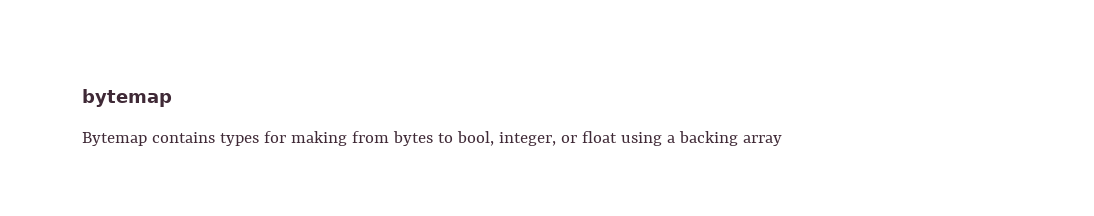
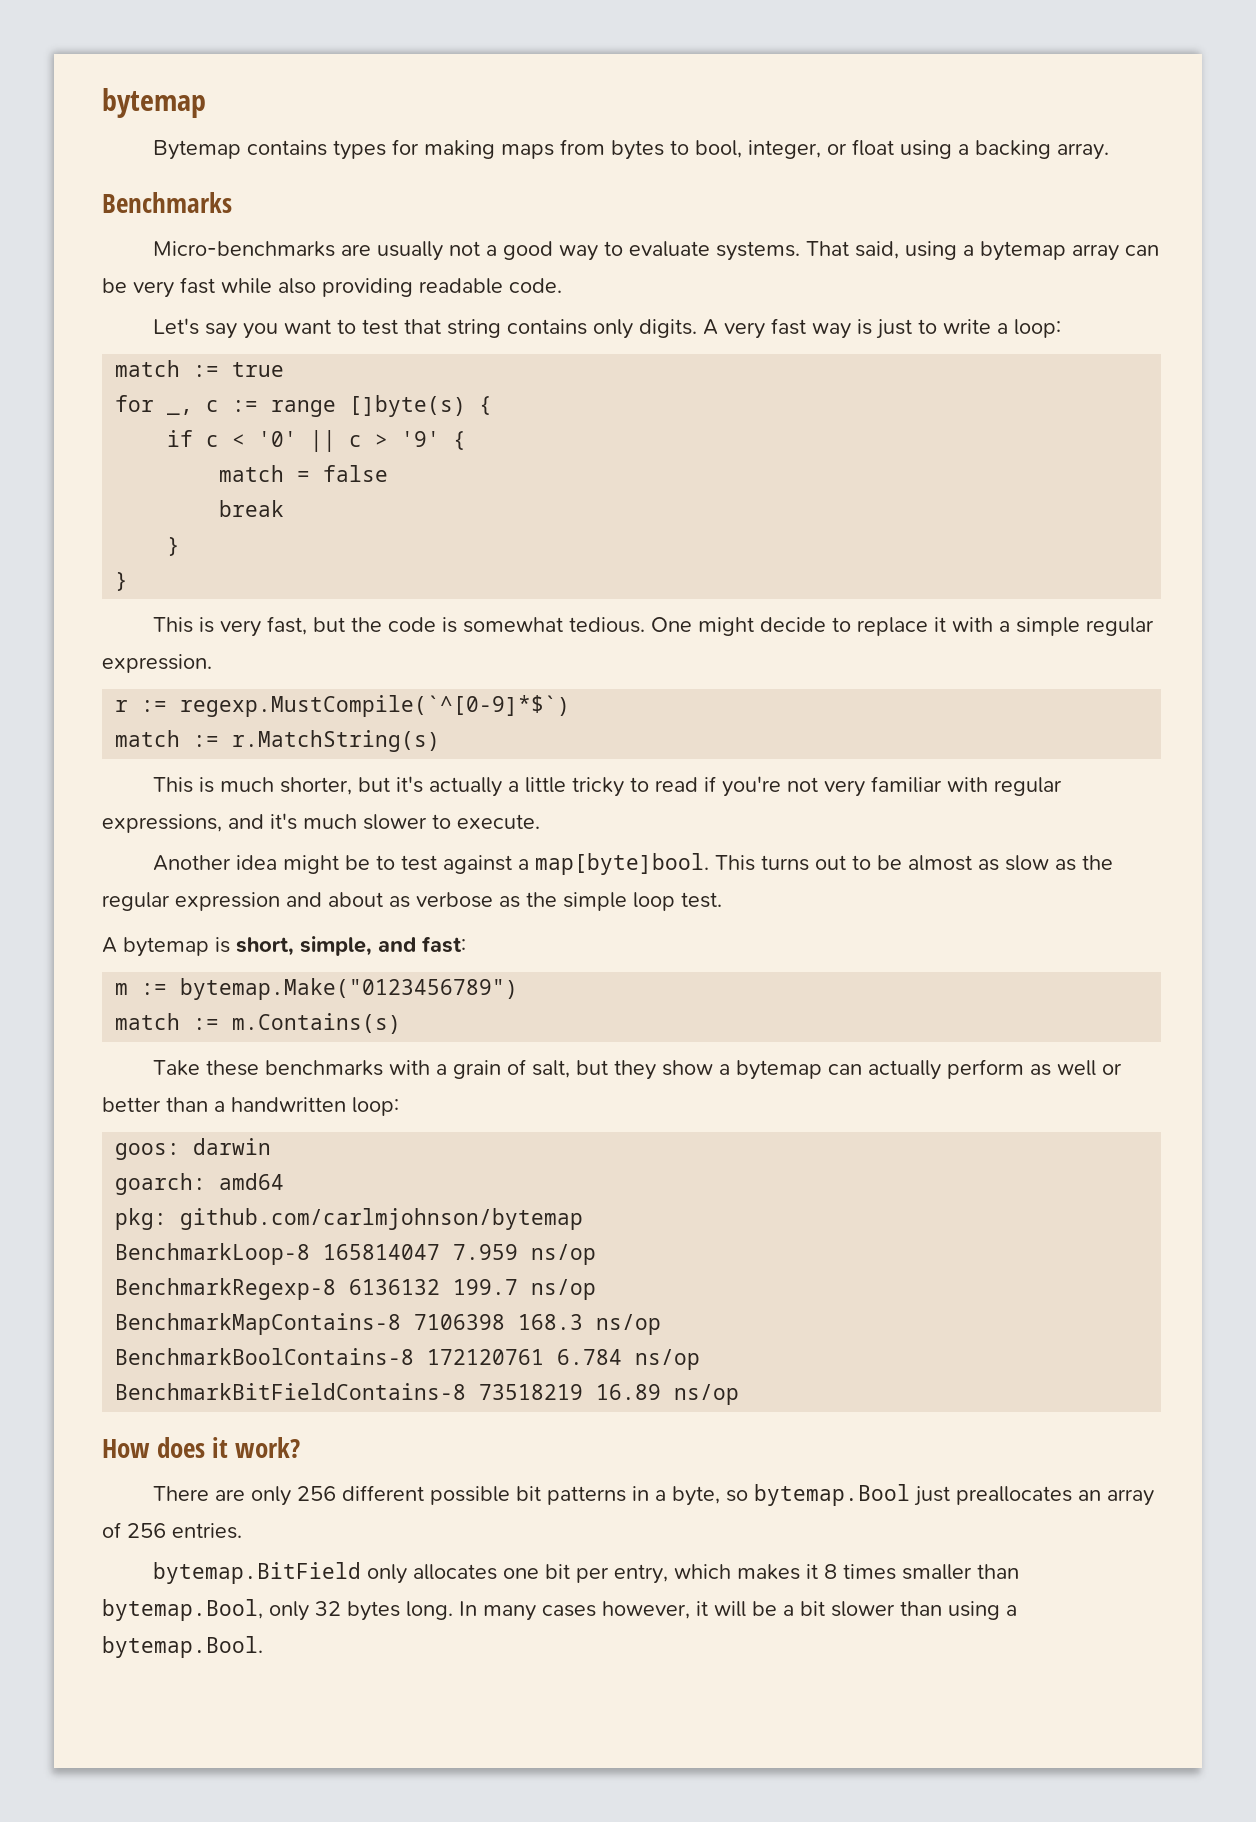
- Bytemap contains types for making from bytes to bool, integer, or float using a backing array
+ Bytemap contains types for making maps from bytes to bool, integer, or float using a backing array.
+ Benchmarks
+ Micro-benchmarks are usually not a good way to evaluate systems. That said, using a bytemap array can be very fast while also providing readable code.
+ Let's say you want to test that string contains only digits. A very fast way is just to write a loop:
+ match := true
+ for _, c := range []byte(s) {
+ if c < '0' || c > '9' {
+ match = false
+ break
+ }
+ }
+ This is very fast, but the code is somewhat tedious. One might decide to replace it with a simple regular expression.
+ r := regexp.MustCompile(`^[0-9]*$`)
+ match := r.MatchString(s)
+ This is much shorter, but it's actually a little tricky to read if you're not very familiar with regular expressions, and it's much slower to execute.
+ Another idea might be to test against a map[byte]bool. This turns out to be almost as slow as the regular expression and about as verbose as the simple loop test.
+ A bytemap is short, simple, and fast:
+ m := bytemap.Make("0123456789")
+ match := m.Contains(s)
+ Take these benchmarks with a grain of salt, but they show a bytemap can actually perform as well or better than a handwritten loop:
+ goos: darwin
+ goarch: amd64
+ pkg: github.com/carlmjohnson/bytemap
+ BenchmarkLoop-8 165814047 7.959 ns/op
+ BenchmarkRegexp-8 6136132 199.7 ns/op
+ BenchmarkMapContains-8 7106398 168.3 ns/op
+ BenchmarkBoolContains-8 172120761 6.784 ns/op
+ BenchmarkBitFieldContains-8 73518219 16.89 ns/op
+ How does it work?
+ There are only 256 different possible bit patterns in a byte, so bytemap.Bool just preallocates an array of 256 entries.
+ bytemap.BitField only allocates one bit per entry, which makes it 8 times smaller than bytemap.Bool, only 32 bytes long. In many cases however, it will be a bit slower than using a bytemap.Bool.

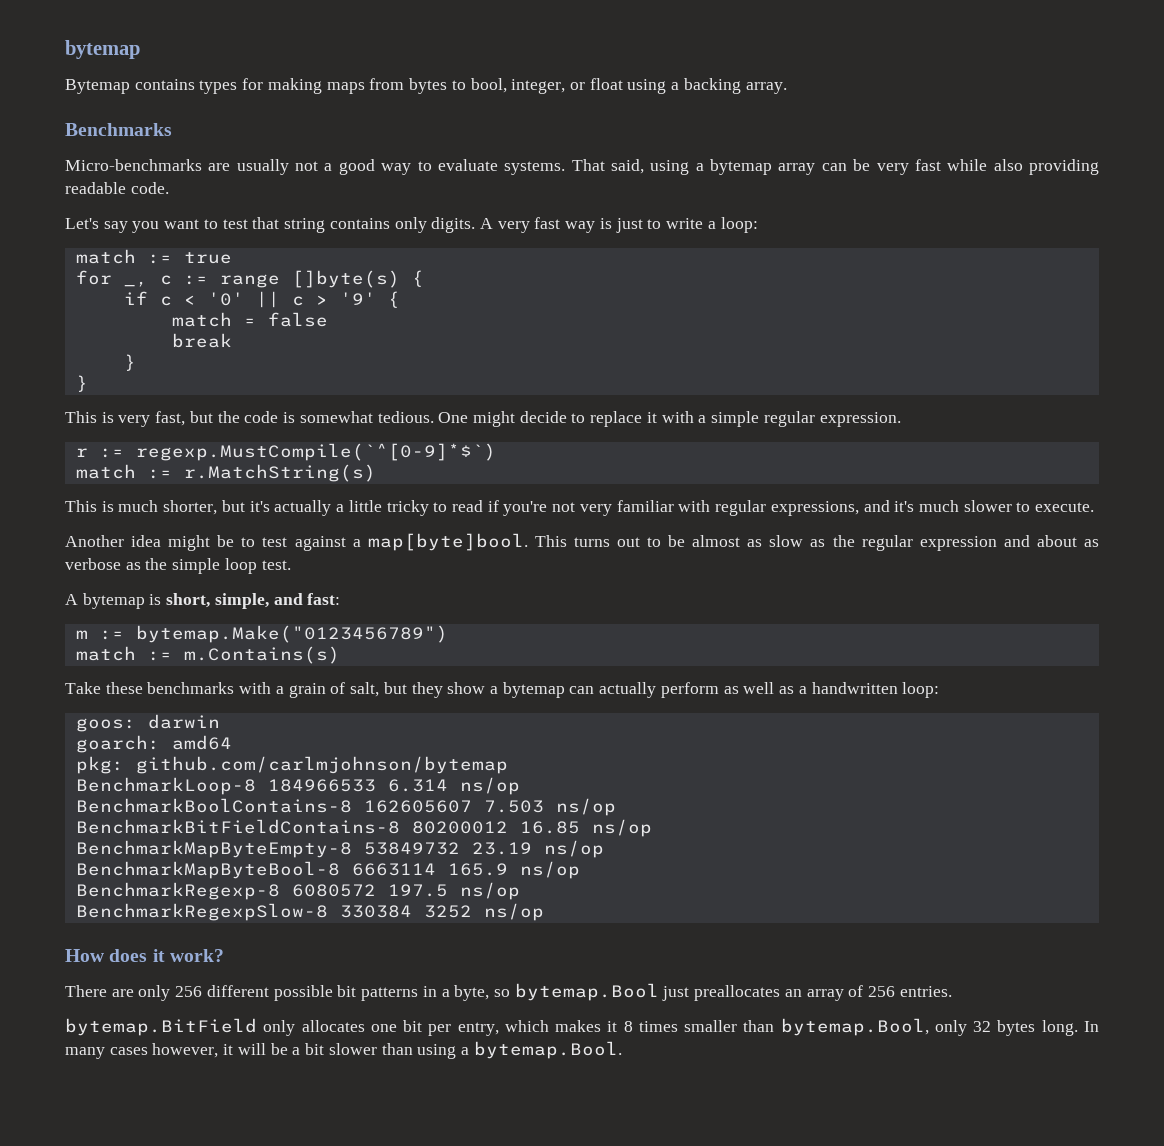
- Take these benchmarks with a grain of salt, but they show a bytemap can actually perform as well or better than a handwritten loop:
+ Take these benchmarks with a grain of salt, but they show a bytemap can actually perform as well as a handwritten loop:
- BenchmarkLoop-8 165814047 7.959 ns/op
+ BenchmarkLoop-8 184966533 6.314 ns/op
+ BenchmarkBoolContains-8 162605607 7.503 ns/op
+ BenchmarkBitFieldContains-8 80200012 16.85 ns/op
+ BenchmarkMapByteEmpty-8 53849732 23.19 ns/op
+ BenchmarkMapByteBool-8 6663114 165.9 ns/op
- BenchmarkRegexp-8 6136132 199.7 ns/op
- BenchmarkMapContains-8 7106398 168.3 ns/op
- BenchmarkBoolContains-8 172120761 6.784 ns/op
- BenchmarkBitFieldContains-8 73518219 16.89 ns/op
+ BenchmarkRegexp-8 6080572 197.5 ns/op
+ BenchmarkRegexpSlow-8 330384 3252 ns/op

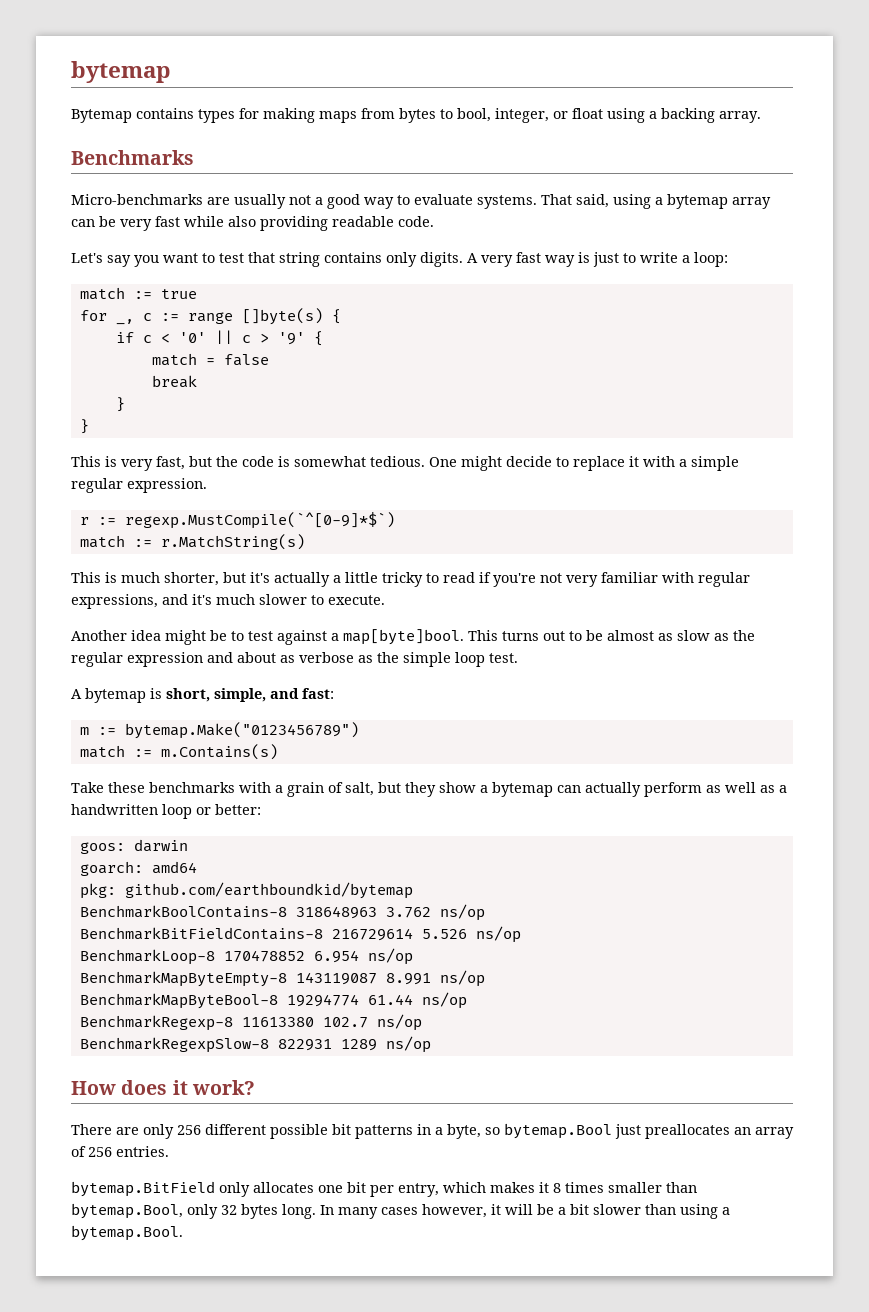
- Take these benchmarks with a grain of salt, but they show a bytemap can actually perform as well as a handwritten loop:
+ Take these benchmarks with a grain of salt, but they show a bytemap can actually perform as well as a handwritten loop or better:
- pkg: github.com/carlmjohnson/bytemap
- BenchmarkLoop-8 184966533 6.314 ns/op
+ pkg: github.com/earthboundkid/bytemap
- BenchmarkBoolContains-8 162605607 7.503 ns/op
+ BenchmarkBoolContains-8 318648963 3.762 ns/op
- BenchmarkBitFieldContains-8 80200012 16.85 ns/op
+ BenchmarkBitFieldContains-8 216729614 5.526 ns/op
+ BenchmarkLoop-8 170478852 6.954 ns/op
- BenchmarkMapByteEmpty-8 53849732 23.19 ns/op
+ BenchmarkMapByteEmpty-8 143119087 8.991 ns/op
- BenchmarkMapByteBool-8 6663114 165.9 ns/op
+ BenchmarkMapByteBool-8 19294774 61.44 ns/op
- BenchmarkRegexp-8 6080572 197.5 ns/op
+ BenchmarkRegexp-8 11613380 102.7 ns/op
- BenchmarkRegexpSlow-8 330384 3252 ns/op
+ BenchmarkRegexpSlow-8 822931 1289 ns/op

